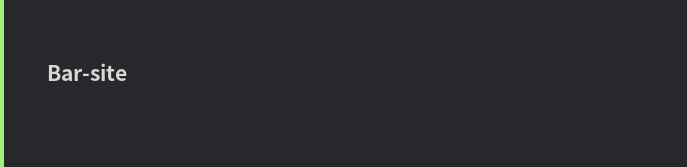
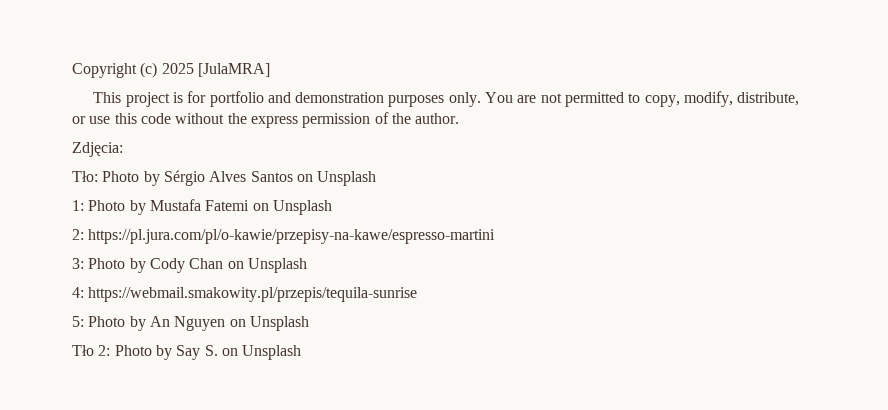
- Bar-site
+ Copyright (c) 2025 [JulaMRA]
+ This project is for portfolio and demonstration purposes only. You are not permitted to copy, modify, distribute, or use this code without the express permission of the author.
+ Zdjęcia:
+ Tło: Photo by Sérgio Alves Santos on Unsplash
+ 1: Photo by Mustafa Fatemi on Unsplash
+ 2: https://pl.jura.com/pl/o-kawie/przepisy-na-kawe/espresso-martini
+ 3: Photo by Cody Chan on Unsplash
+ 4: https://webmail.smakowity.pl/przepis/tequila-sunrise
+ 5: Photo by An Nguyen on Unsplash
+ Tło 2: Photo by Say S. on Unsplash

